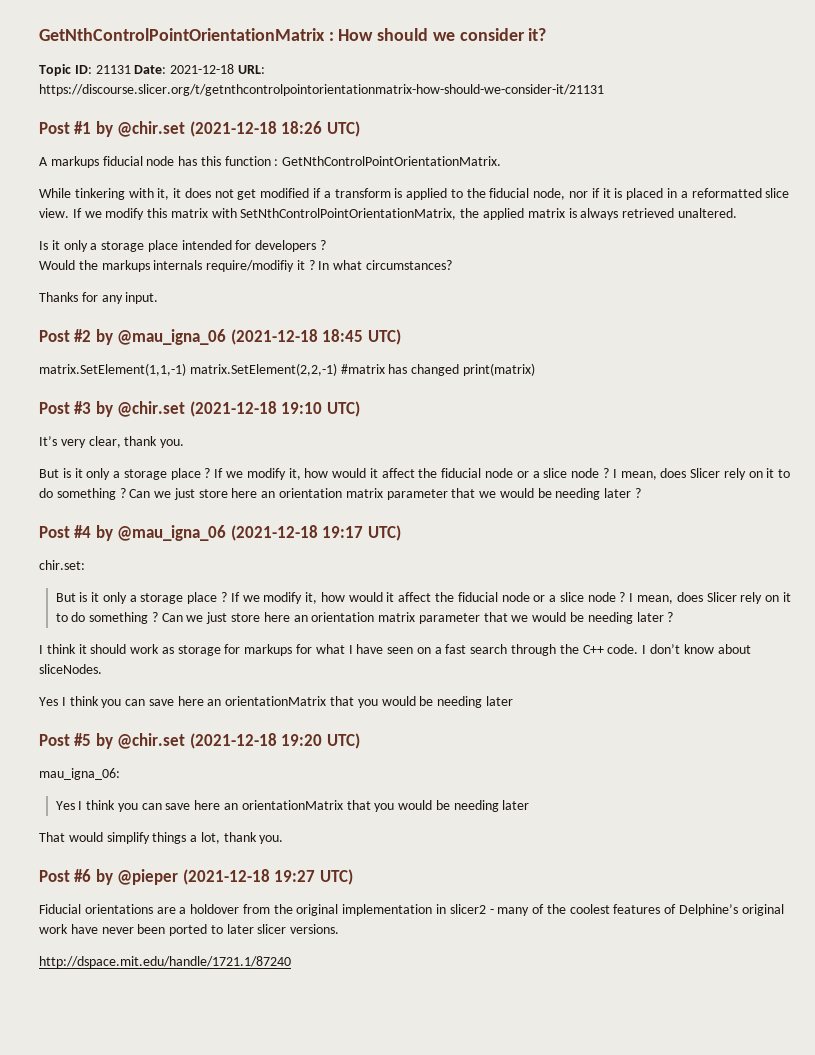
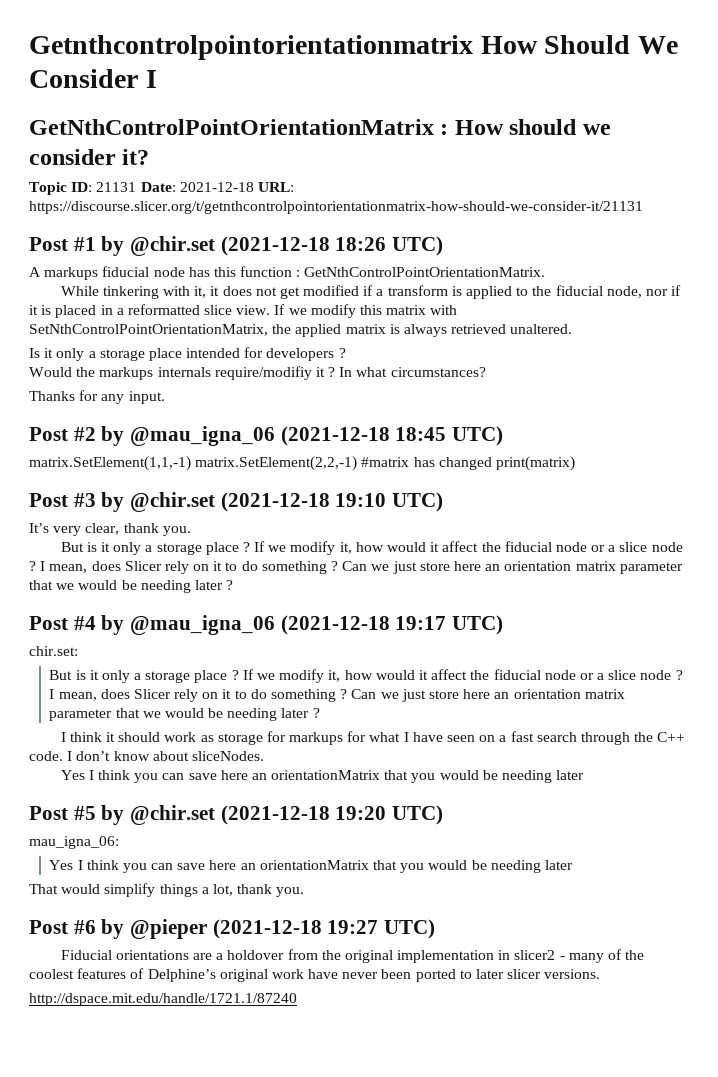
+ Getnthcontrolpointorientationmatrix How Should We Consider I

